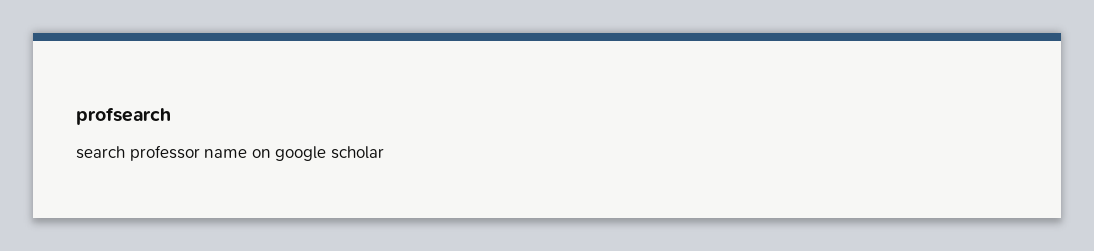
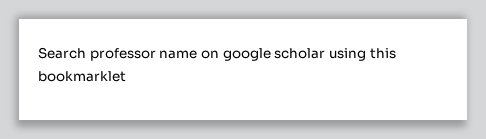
- profsearch
- search professor name on google scholar
+ Search professor name on google scholar using this bookmarklet

